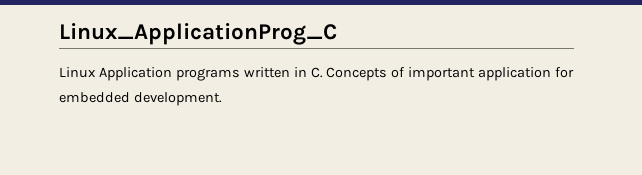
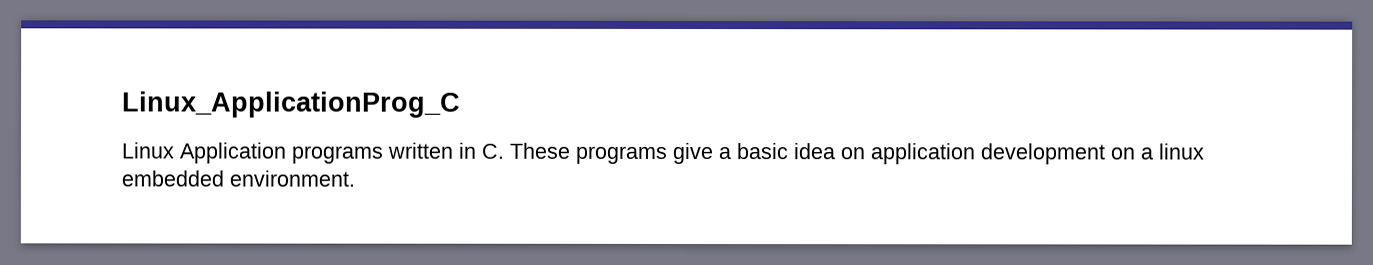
- Linux Application programs written in C. Concepts of important application for embedded development.
+ Linux Application programs written in C. These programs give a basic idea on application development on a linux embedded environment.

